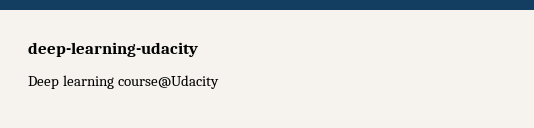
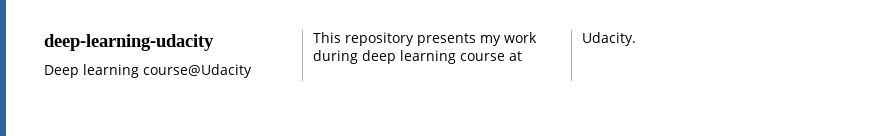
+ This repository presents my work during deep learning course at Udacity.

